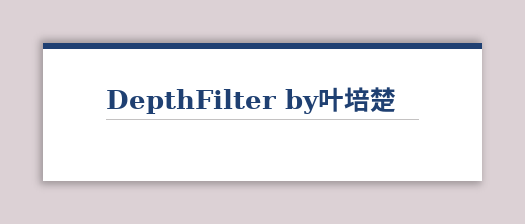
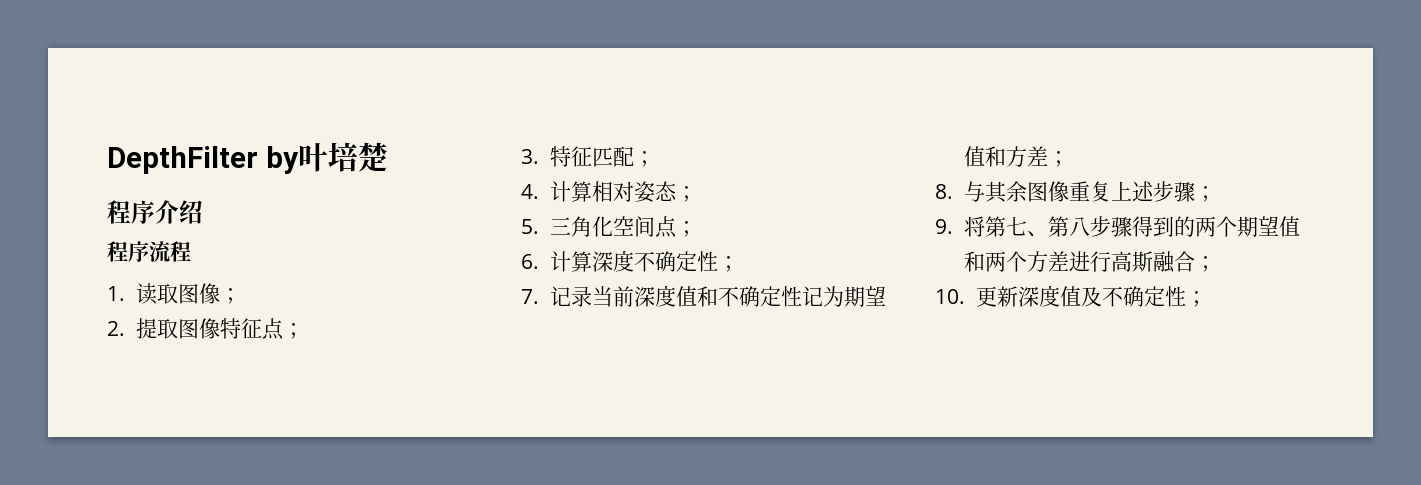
+ 程序介绍
+ 程序流程
+ 1.读取图像；
+ 2.提取图像特征点；
+ 3.特征匹配；
+ 4.计算相对姿态；
+ 5.三角化空间点；
+ 6.计算深度不确定性；
+ 7.记录当前深度值和不确定性记为期望值和方差；
+ 8.与其余图像重复上述步骤；
+ 9.将第七、第八步骤得到的两个期望值和两个方差进行高斯融合；
+ 10.更新深度值及不确定性；

